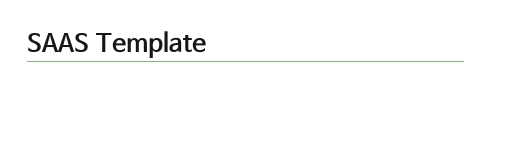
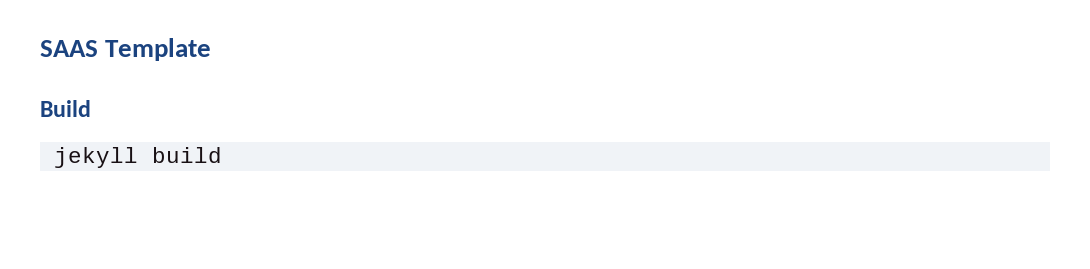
+ Build
+ jekyll build

